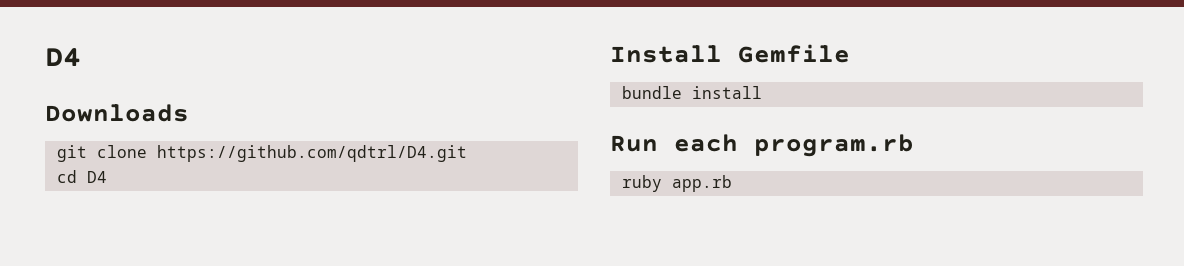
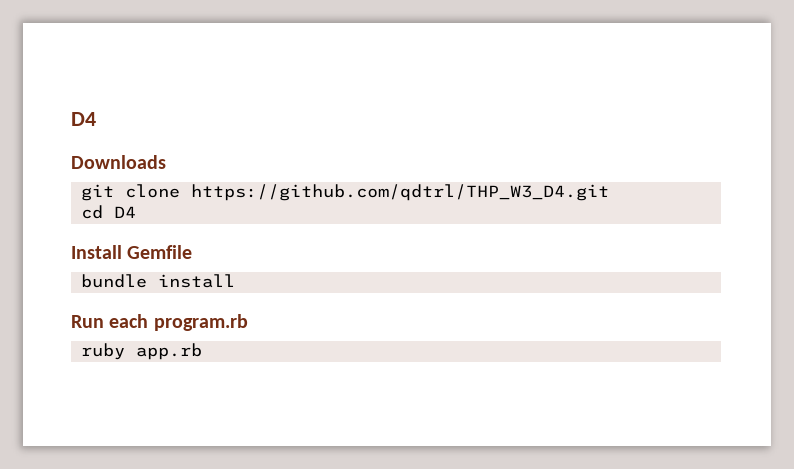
- git clone https://github.com/qdtrl/D4.git
+ git clone https://github.com/qdtrl/THP_W3_D4.git

